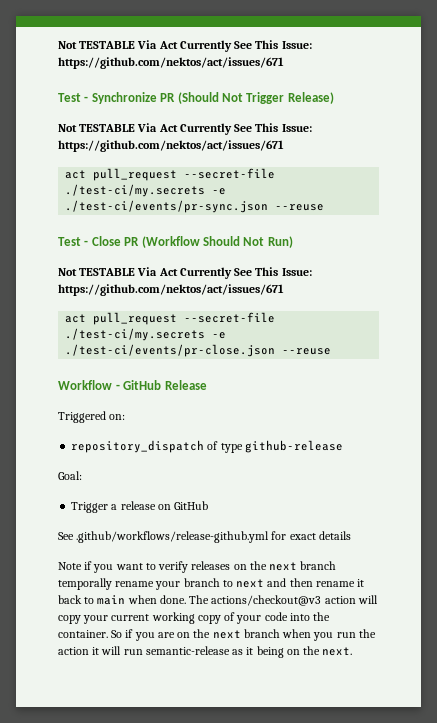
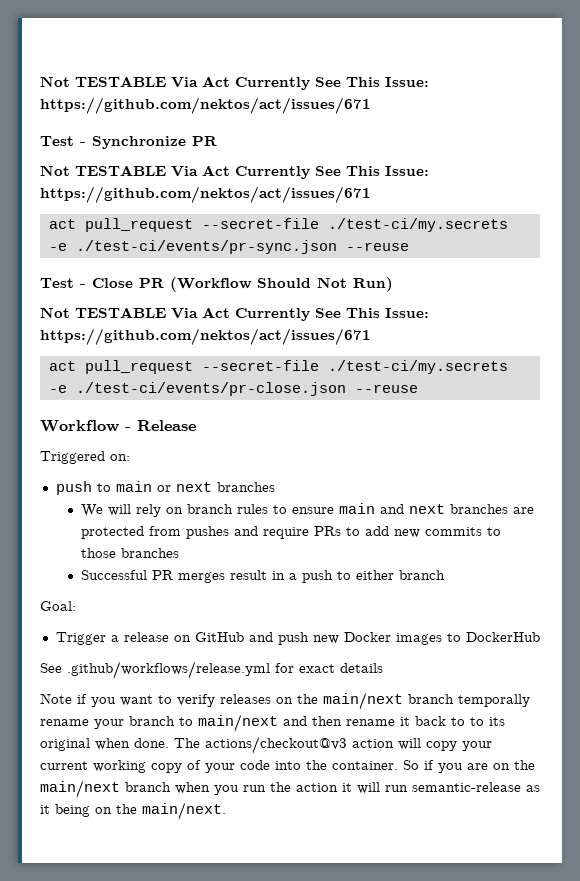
- Test - Synchronize PR (Should Not Trigger Release)
+ Test - Synchronize PR
- Workflow - GitHub Release
+ Workflow - Release
- repository_dispatch of type github-release
+ push to main or next branches
+ We will rely on branch rules to ensure main and next branches are protected from pushes and require PRs to add new commits to those branches
+ Successful PR merges result in a push to either branch
- Trigger a release on GitHub
- See .github/workflows/release-github.yml for exact details
+ Trigger a release on GitHub and push new Docker images to DockerHub
+ See .github/workflows/release.yml for exact details
- Note if you want to verify releases on the next branch temporally rename your branch to next and then rename it back to main when done.
+ Note if you want to verify releases on the main/next branch temporally rename your branch to main/next and then rename it back to to its original when done.
- So if you are on the next branch when you run the action it will run semantic-release as it being on the next.
+ So if you are on the main/next branch when you run the action it will run semantic-release as it being on the main/next.

